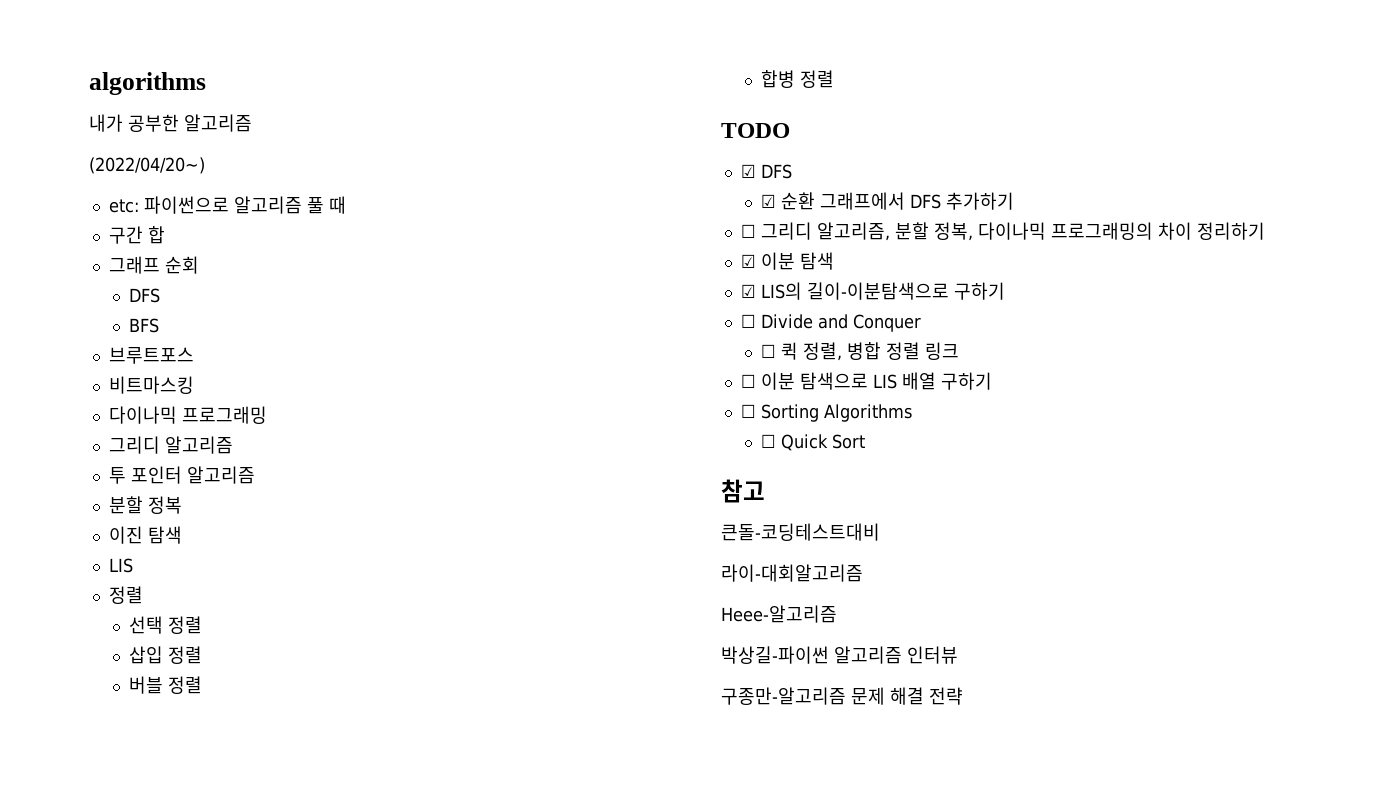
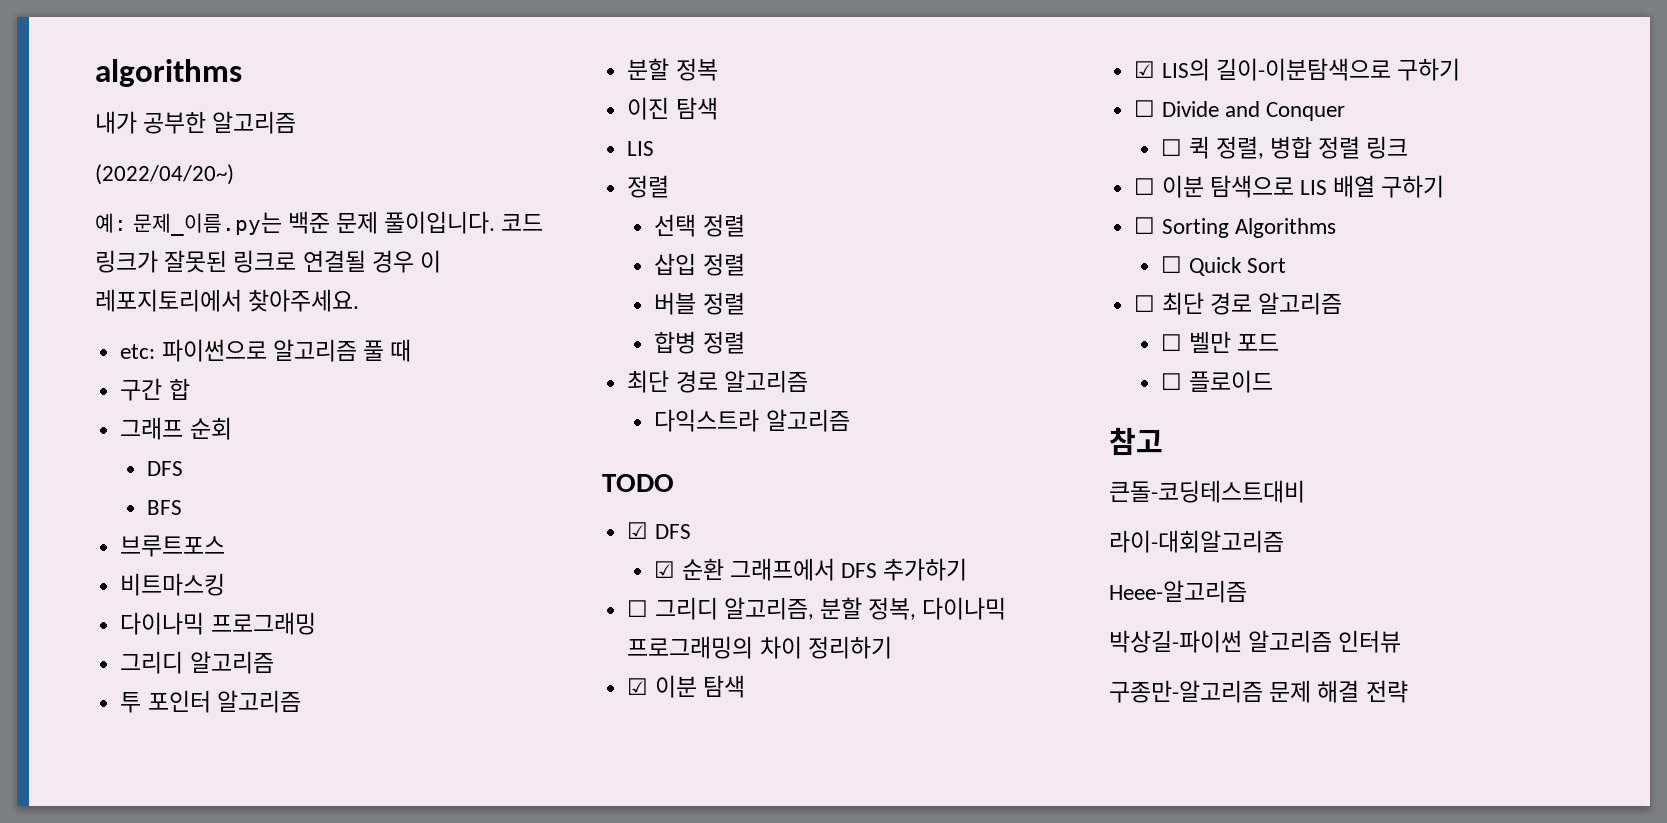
+ 예: 문제_이름.py는 백준 문제 풀이입니다. 코드 링크가 잘못된 링크로 연결될 경우 이 레포지토리에서 찾아주세요.
  합병 정렬
+ 최단 경로 알고리즘
+ 다익스트라 알고리즘
+ ☐ 최단 경로 알고리즘
+ ☐ 벨만 포드
+ ☐ 플로이드

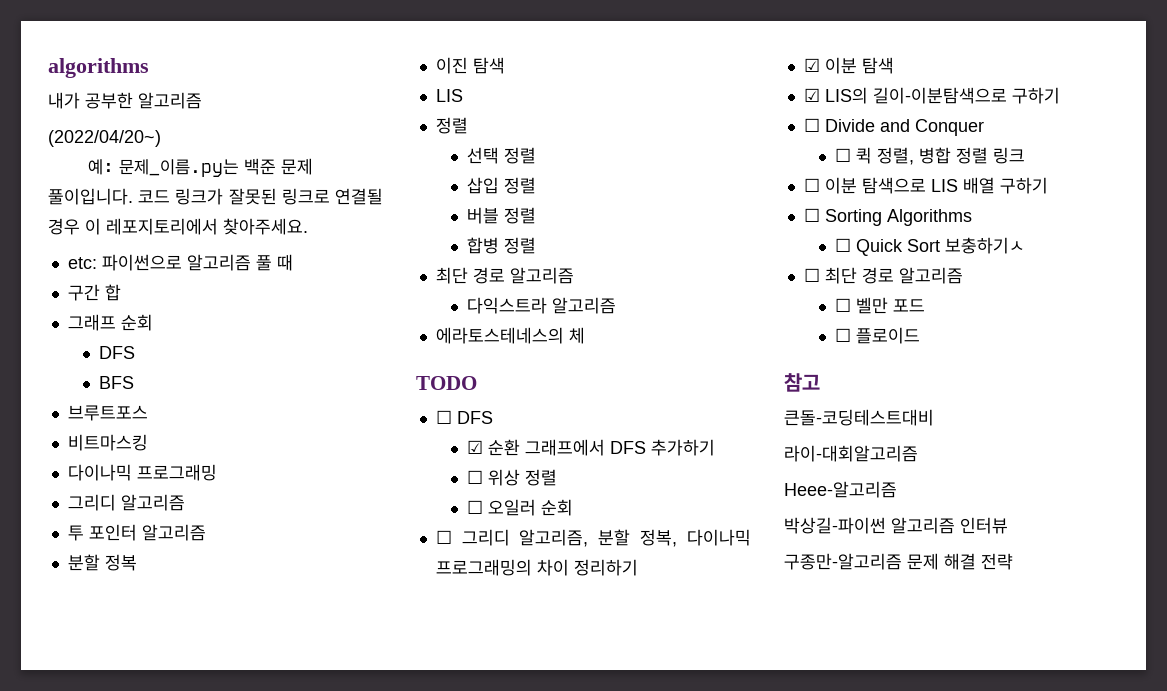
+ 에라토스테네스의 체
- ☑ DFS
+ ☐ DFS
+ ☐ 위상 정렬
+ ☐ 오일러 순회
- ☐ Quick Sort
+ ☐ Quick Sort 보충하기ㅅ

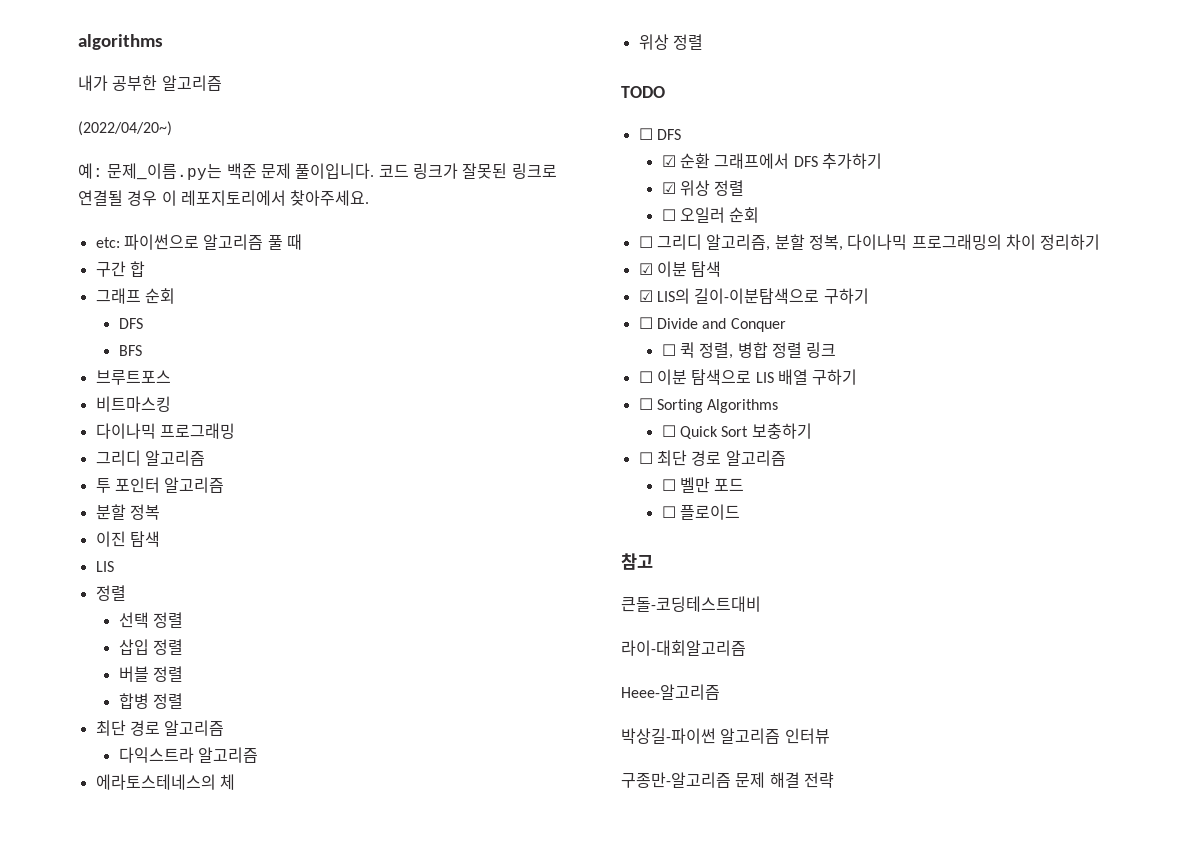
  에라토스테네스의 체
+ 위상 정렬
- ☐ 위상 정렬
+ ☑ 위상 정렬
- ☐ Quick Sort 보충하기ㅅ
+ ☐ Quick Sort 보충하기

